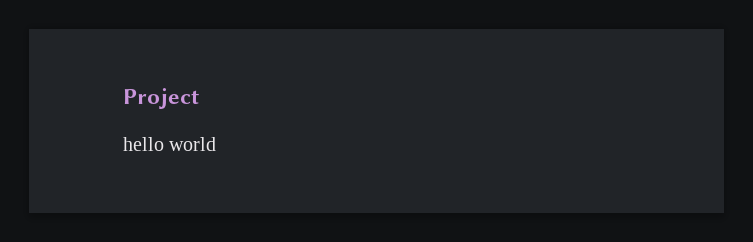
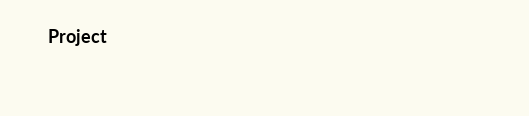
- hello world

